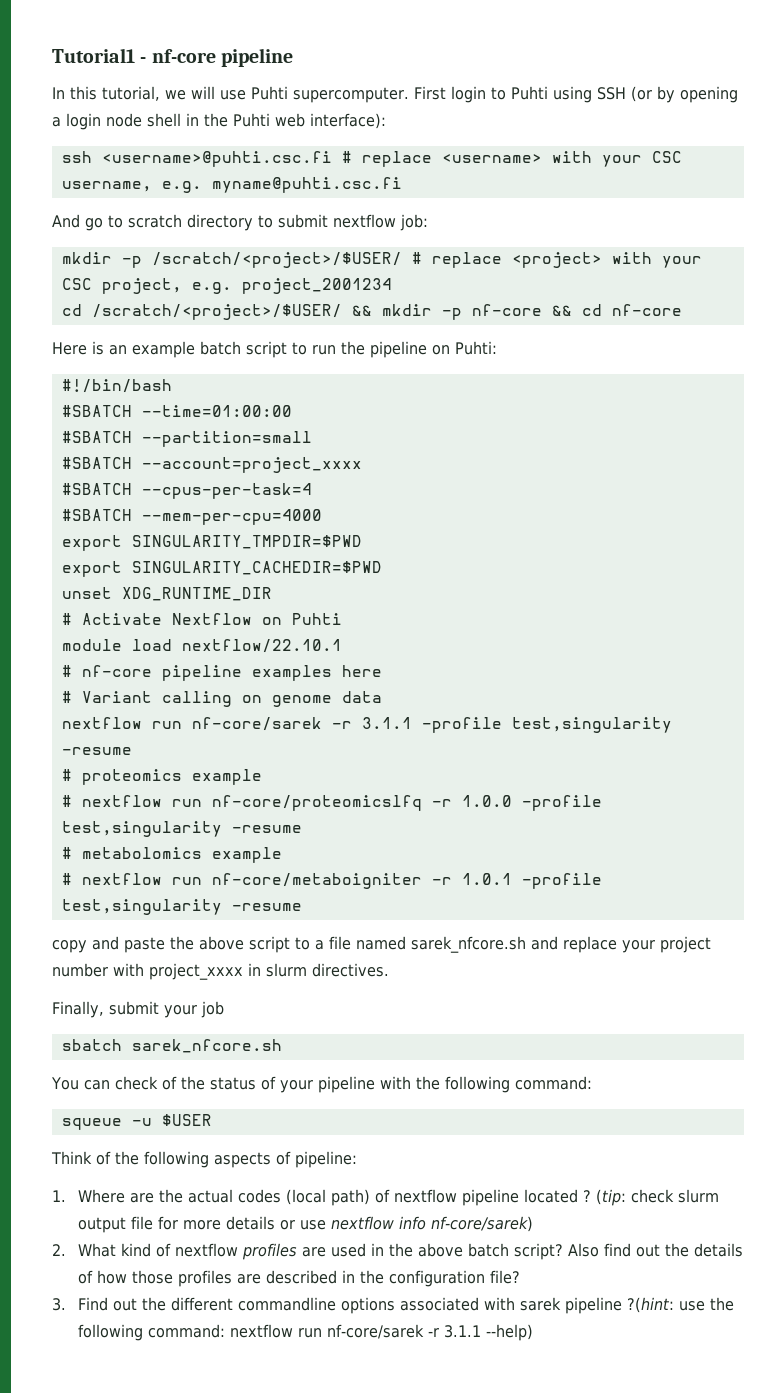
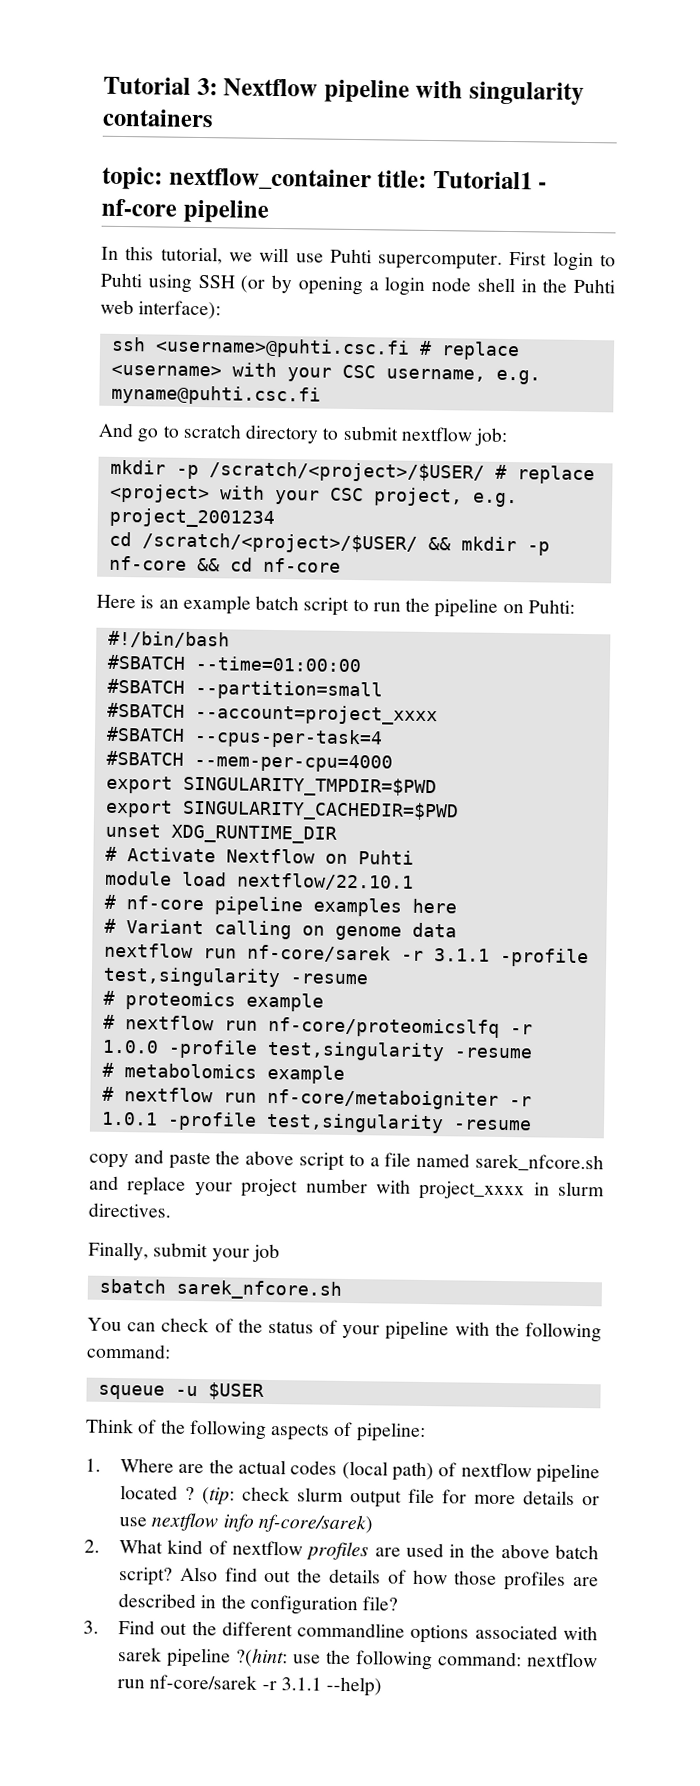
- Tutorial1 - nf-core pipeline
+ Tutorial 3: Nextflow pipeline with singularity containers
+ topic: nextflow_container title: Tutorial1 - nf-core pipeline

